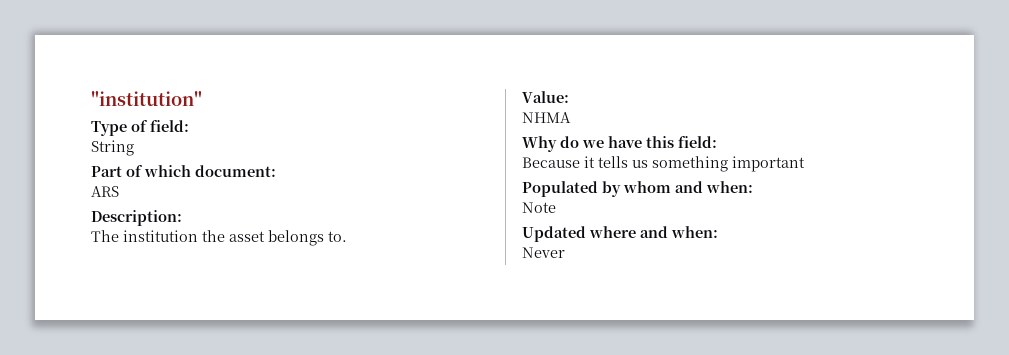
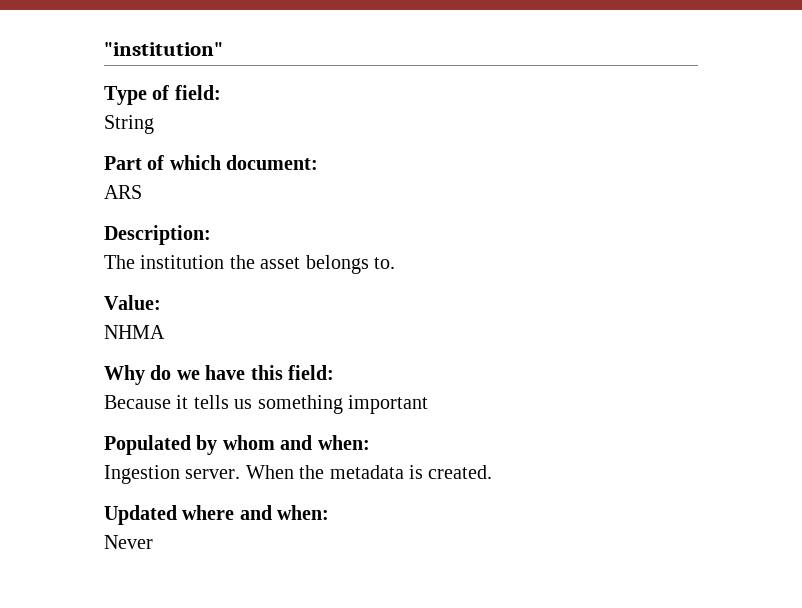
- Note
+ Ingestion server. When the metadata is created.

